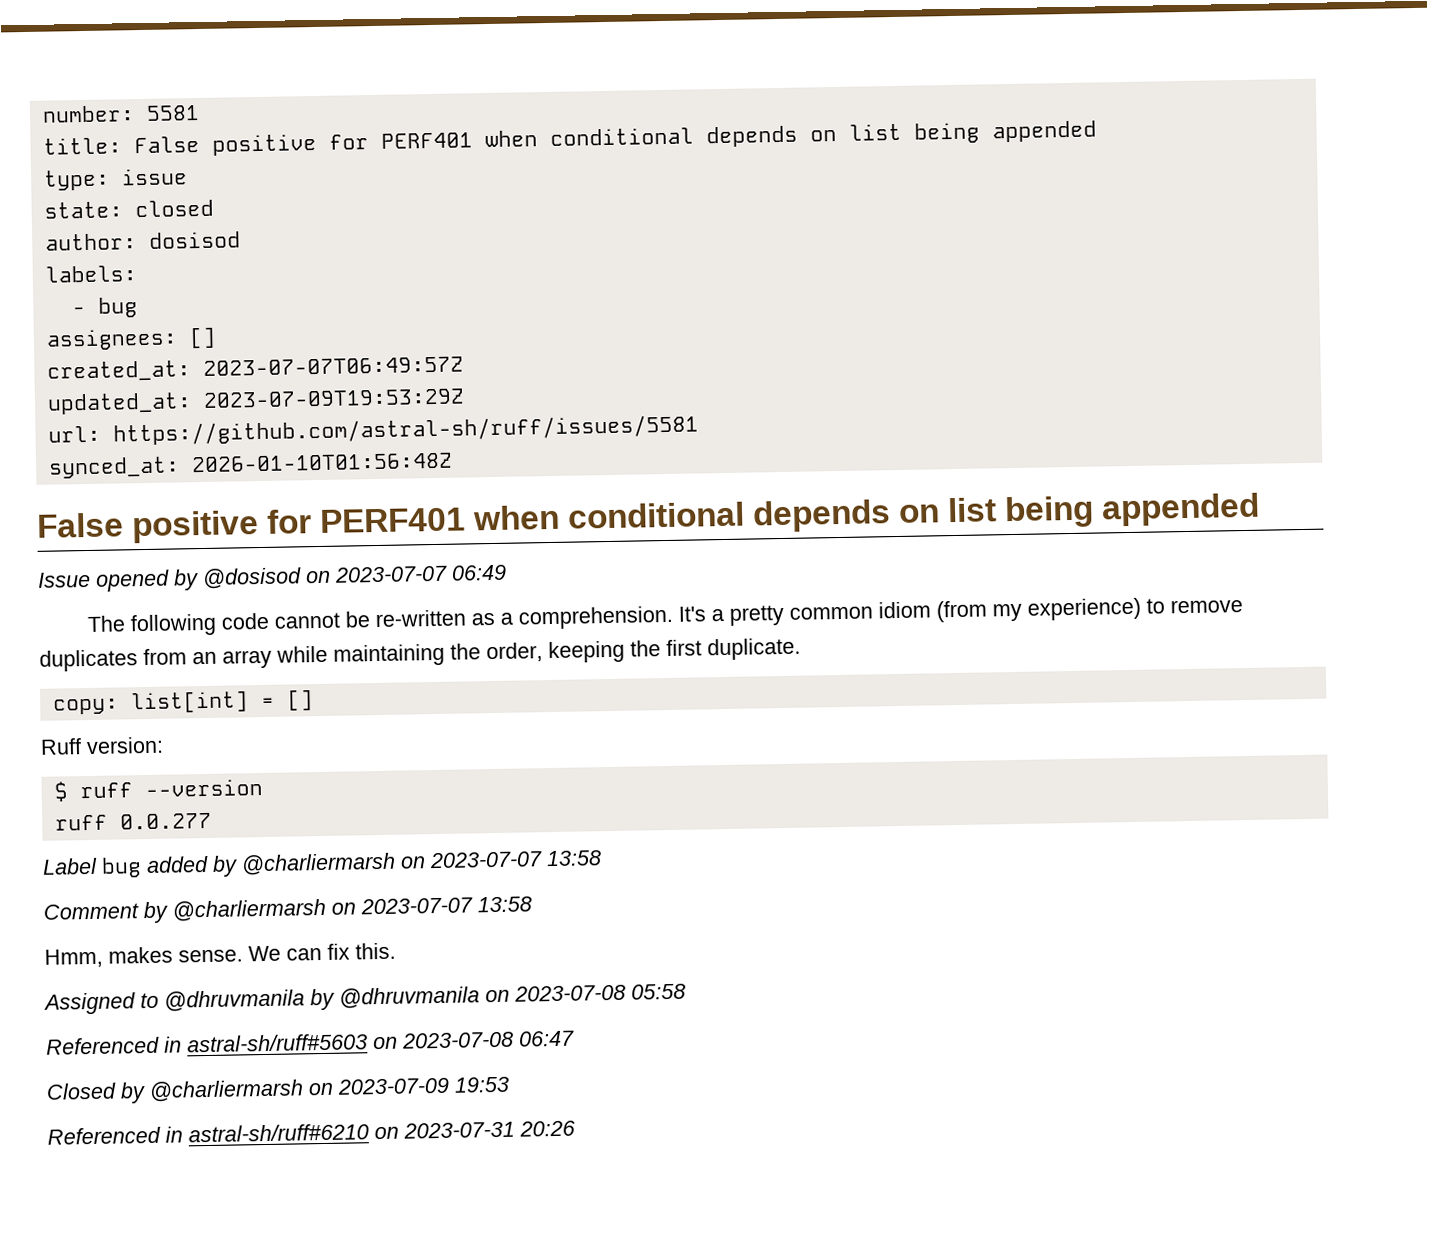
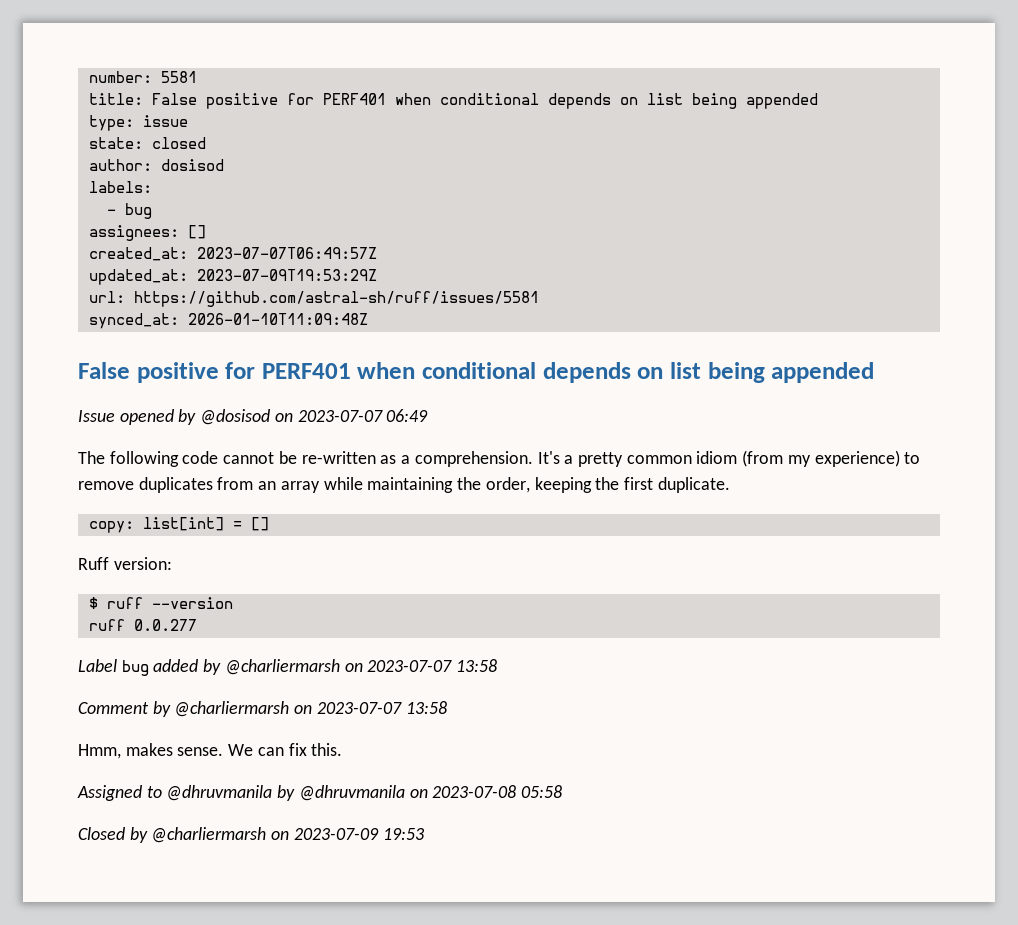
- synced_at: 2026-01-10T01:56:48Z
+ synced_at: 2026-01-10T11:09:48Z
- Referenced in astral-sh/ruff#5603 on 2023-07-08 06:47
- Referenced in astral-sh/ruff#6210 on 2023-07-31 20:26

